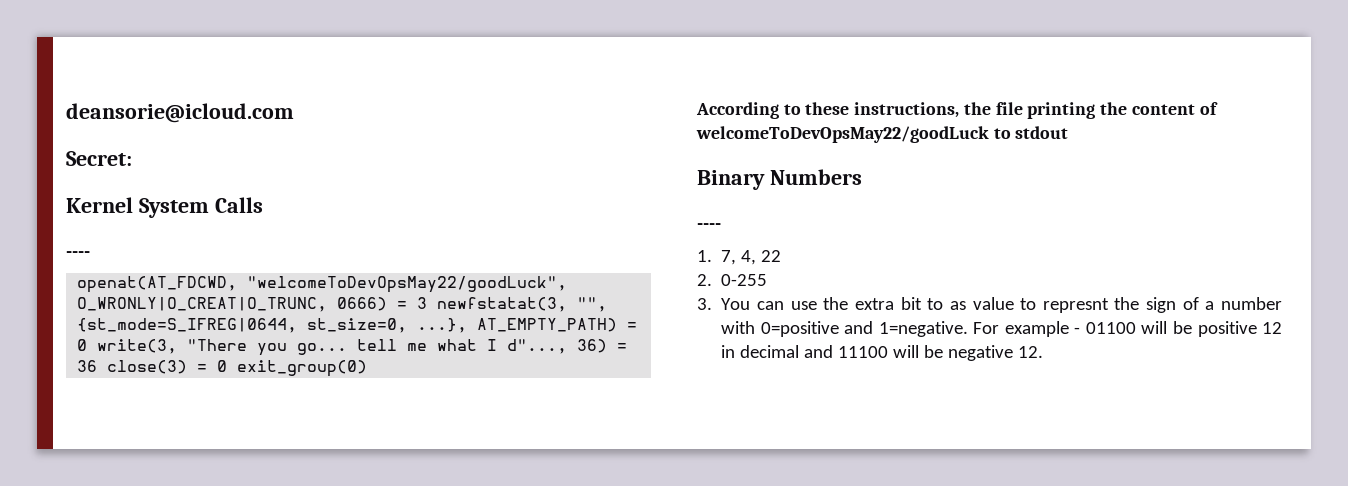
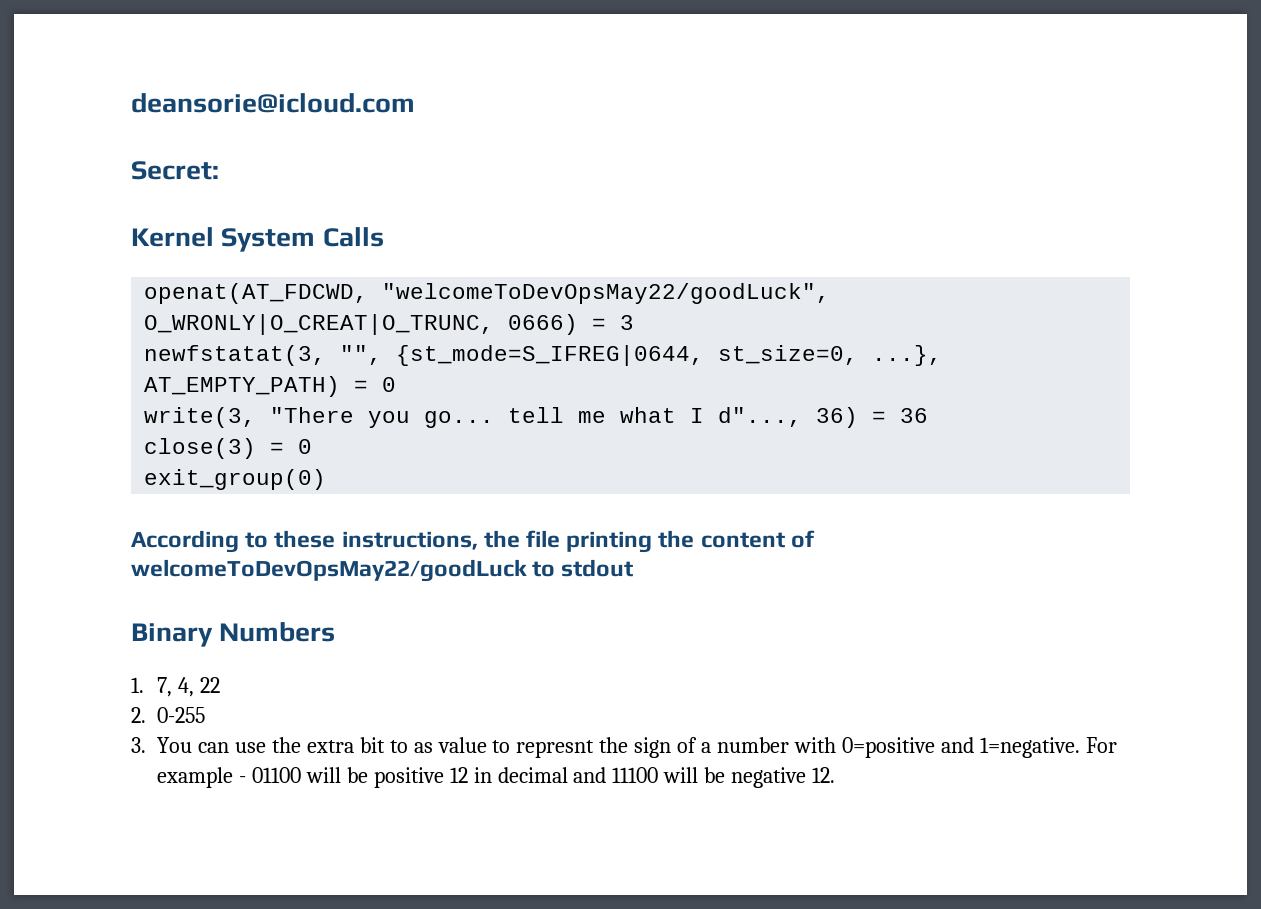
  Kernel System Calls
- ----
- openat(AT_FDCWD, "welcomeToDevOpsMay22/goodLuck", O_WRONLY|O_CREAT|O_TRUNC, 0666) = 3 newfstatat(3, "", {st_mode=S_IFREG|0644, st_size=0, ...}, AT_EMPTY_PATH) = 0 write(3, "There you go... tell me what I d"..., 36) = 36 close(3) = 0 exit_group(0)
+ openat(AT_FDCWD, "welcomeToDevOpsMay22/goodLuck", O_WRONLY|O_CREAT|O_TRUNC, 0666) = 3
+ newfstatat(3, "", {st_mode=S_IFREG|0644, st_size=0, ...}, AT_EMPTY_PATH) = 0
+ write(3, "There you go... tell me what I d"..., 36) = 36
+ close(3) = 0
+ exit_group(0)
  Binary Numbers
- ----

